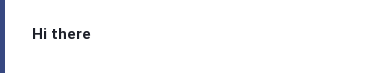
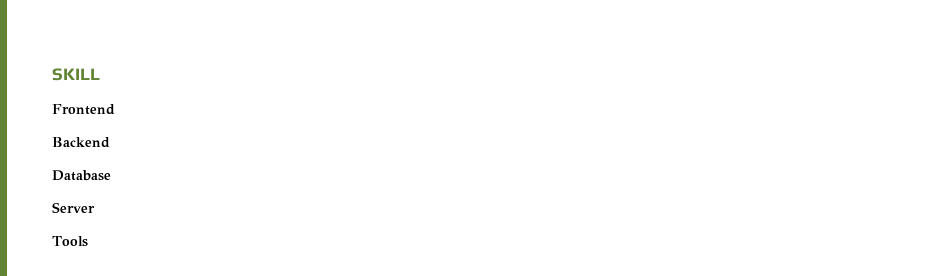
- Hi there
+ SKILL
+ Frontend
+ Backend
+ Database
+ Server
+ Tools

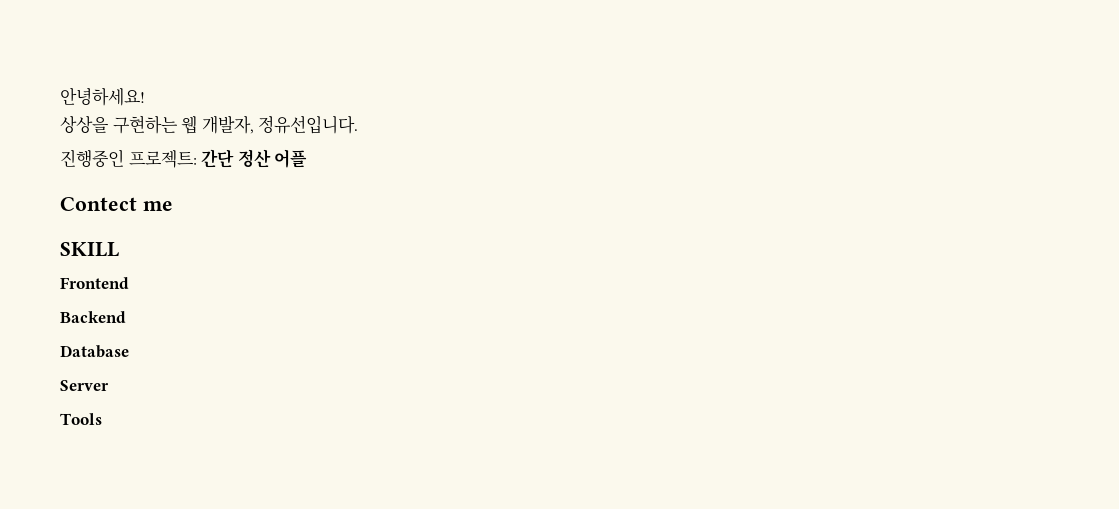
+ 안녕하세요!
+ 상상을 구현하는 웹 개발자, 정유선입니다.
+ 진행중인 프로젝트: 간단 정산 어플
+ Contect me

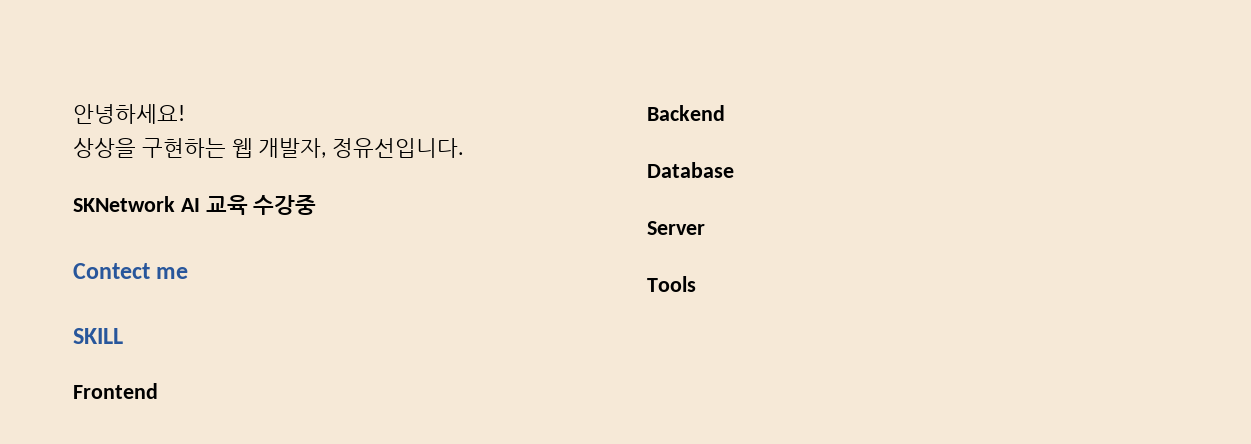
- 진행중인 프로젝트: 간단 정산 어플
+ SKNetwork AI 교육 수강중

